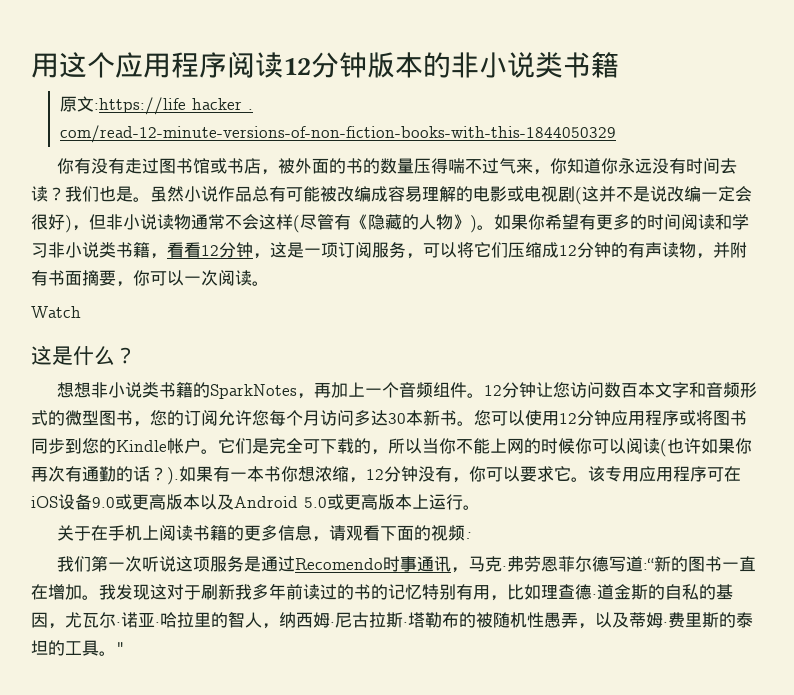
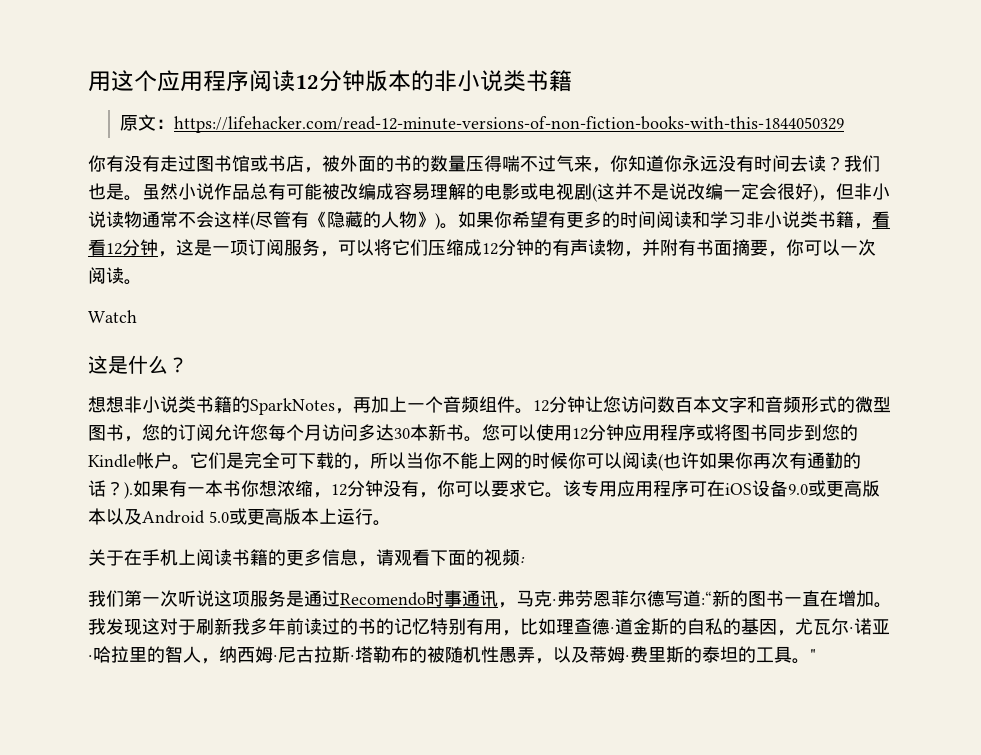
- 原文:https://life hacker . com/read-12-minute-versions-of-non-fiction-books-with-this-1844050329
+ 原文：https://lifehacker.com/read-12-minute-versions-of-non-fiction-books-with-this-1844050329

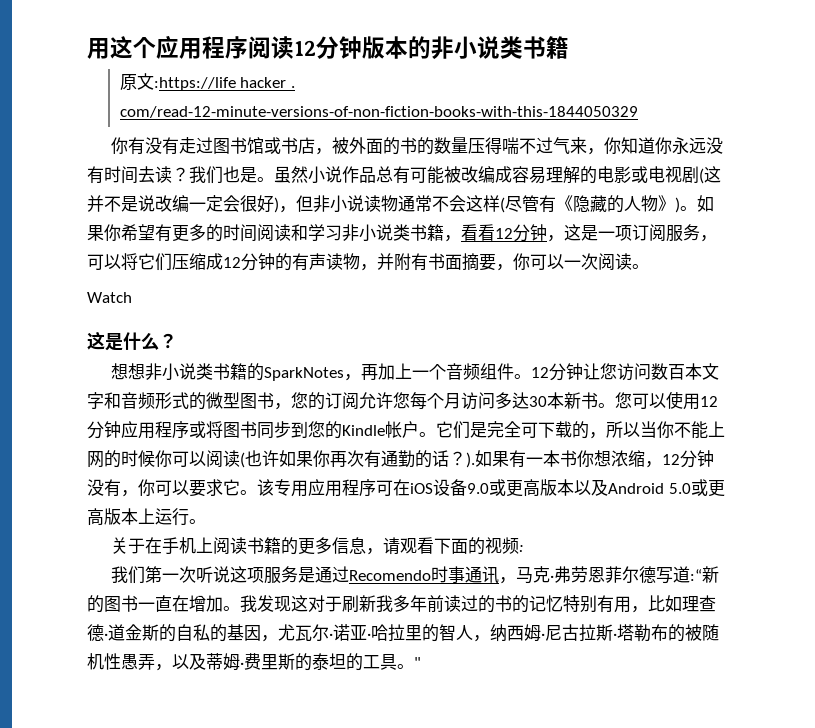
- 原文：https://lifehacker.com/read-12-minute-versions-of-non-fiction-books-with-this-1844050329
+ 原文:https://life hacker . com/read-12-minute-versions-of-non-fiction-books-with-this-1844050329

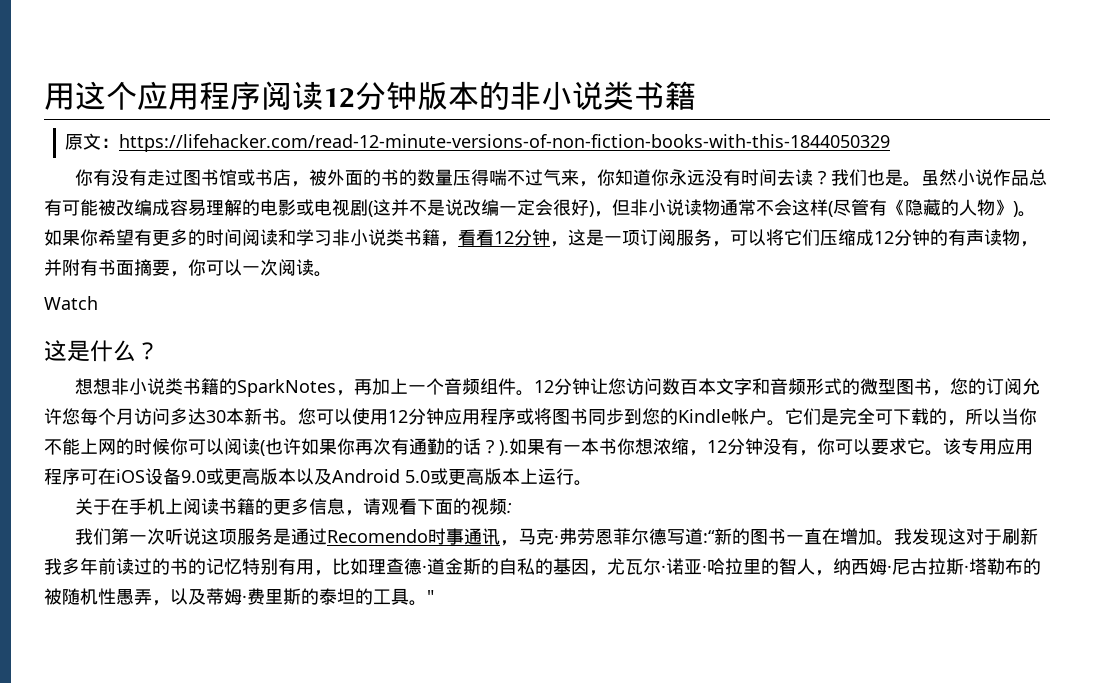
- 原文:https://life hacker . com/read-12-minute-versions-of-non-fiction-books-with-this-1844050329
+ 原文：https://lifehacker.com/read-12-minute-versions-of-non-fiction-books-with-this-1844050329

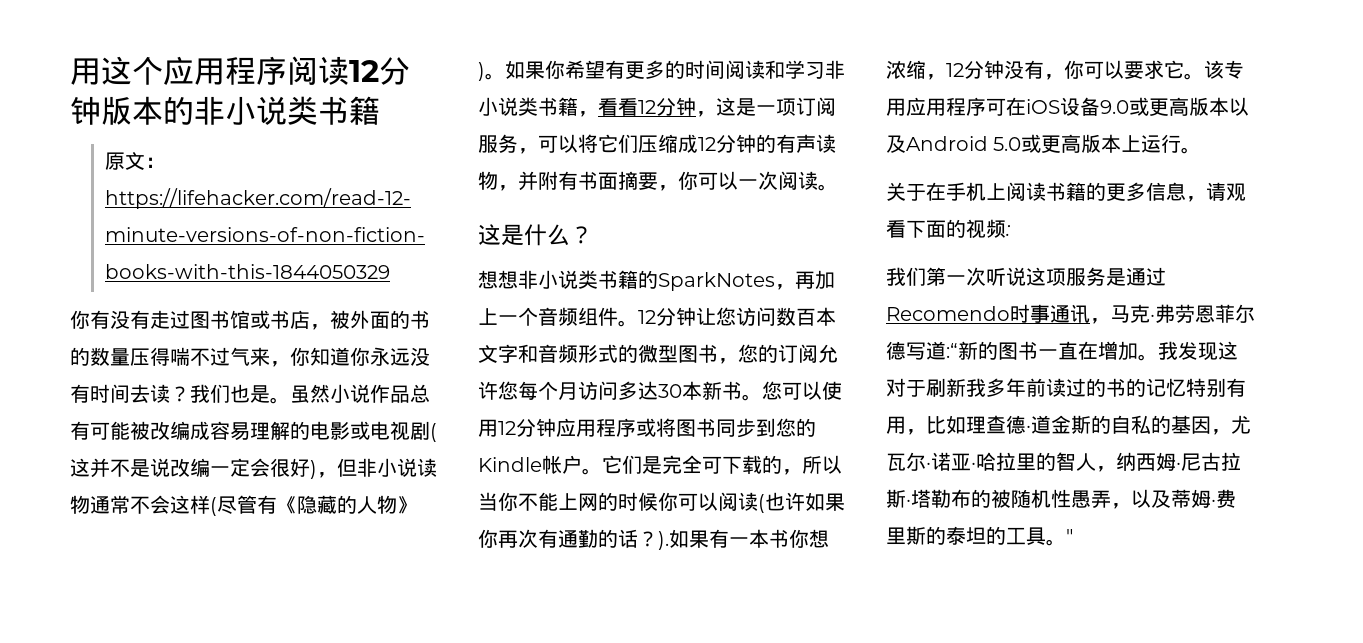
- Watch

